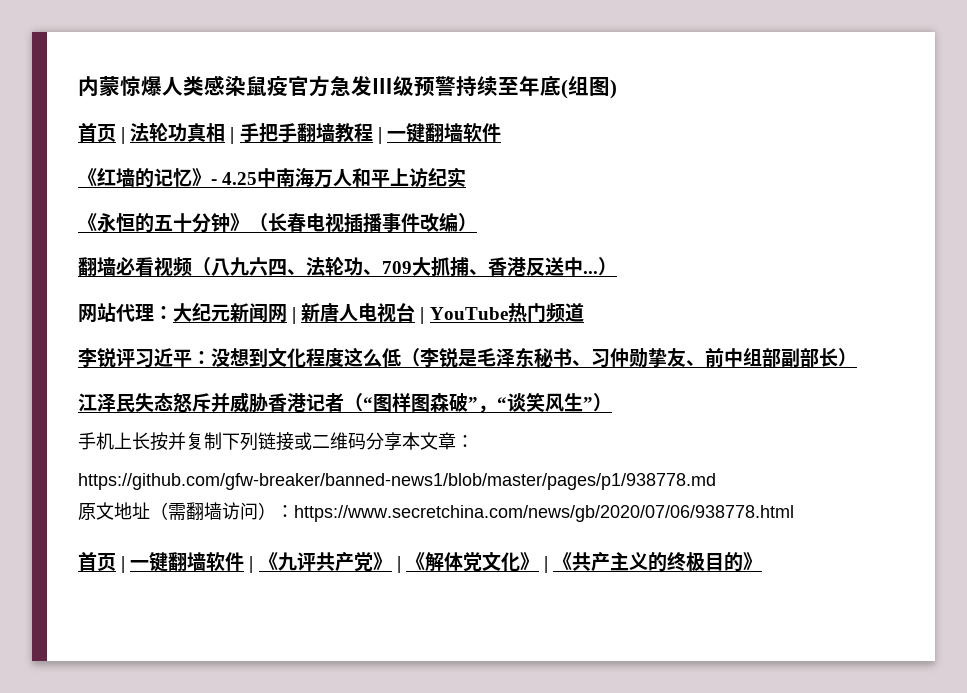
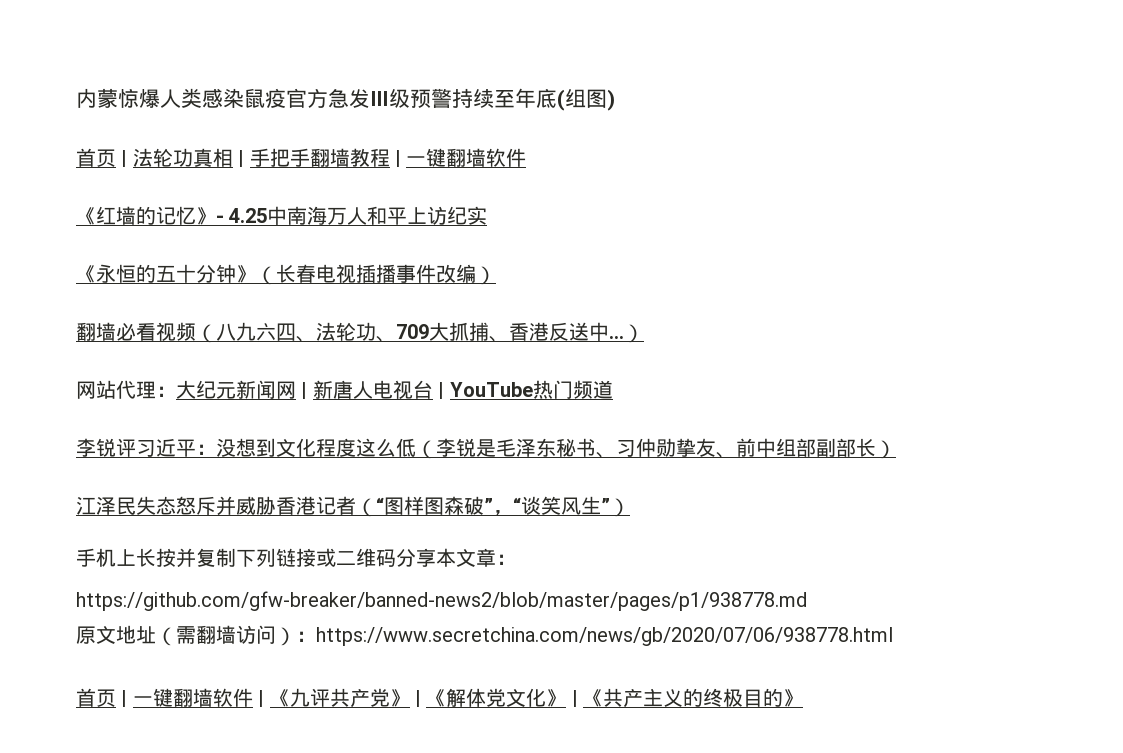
- https://github.com/gfw-breaker/banned-news1/blob/master/pages/p1/938778.md
+ https://github.com/gfw-breaker/banned-news2/blob/master/pages/p1/938778.md

